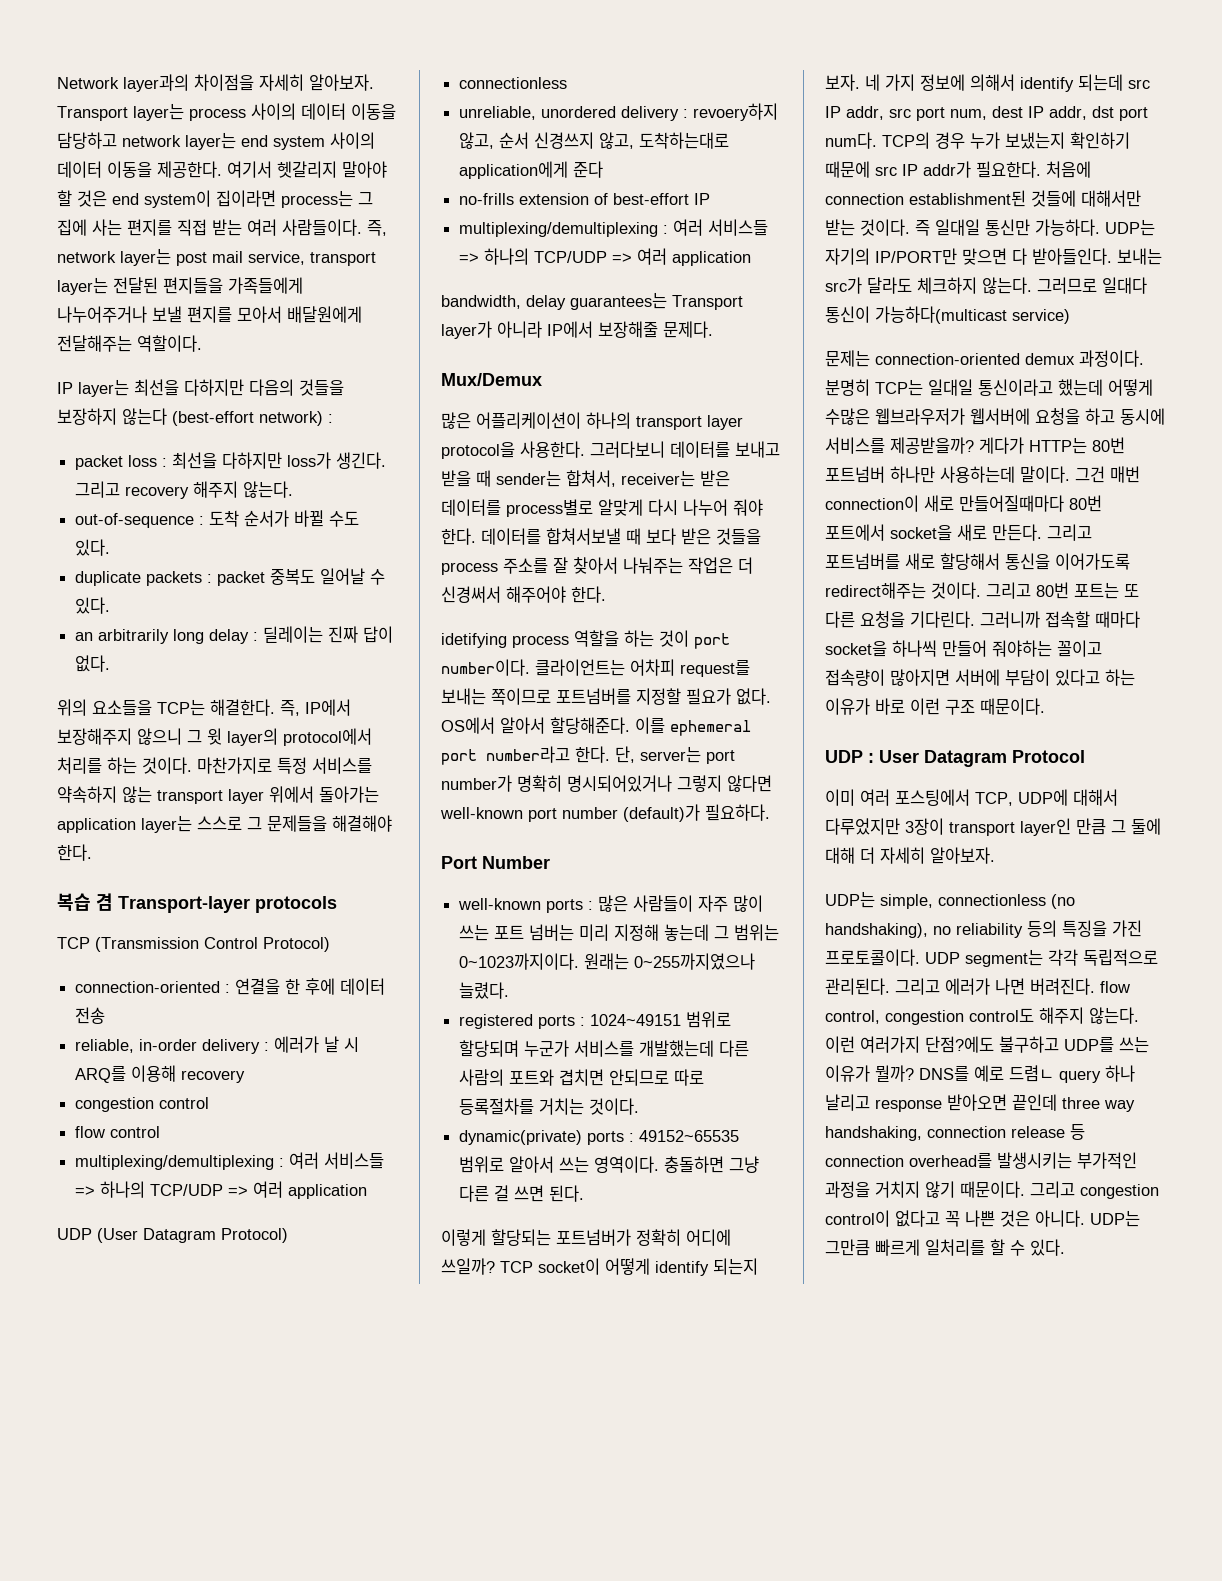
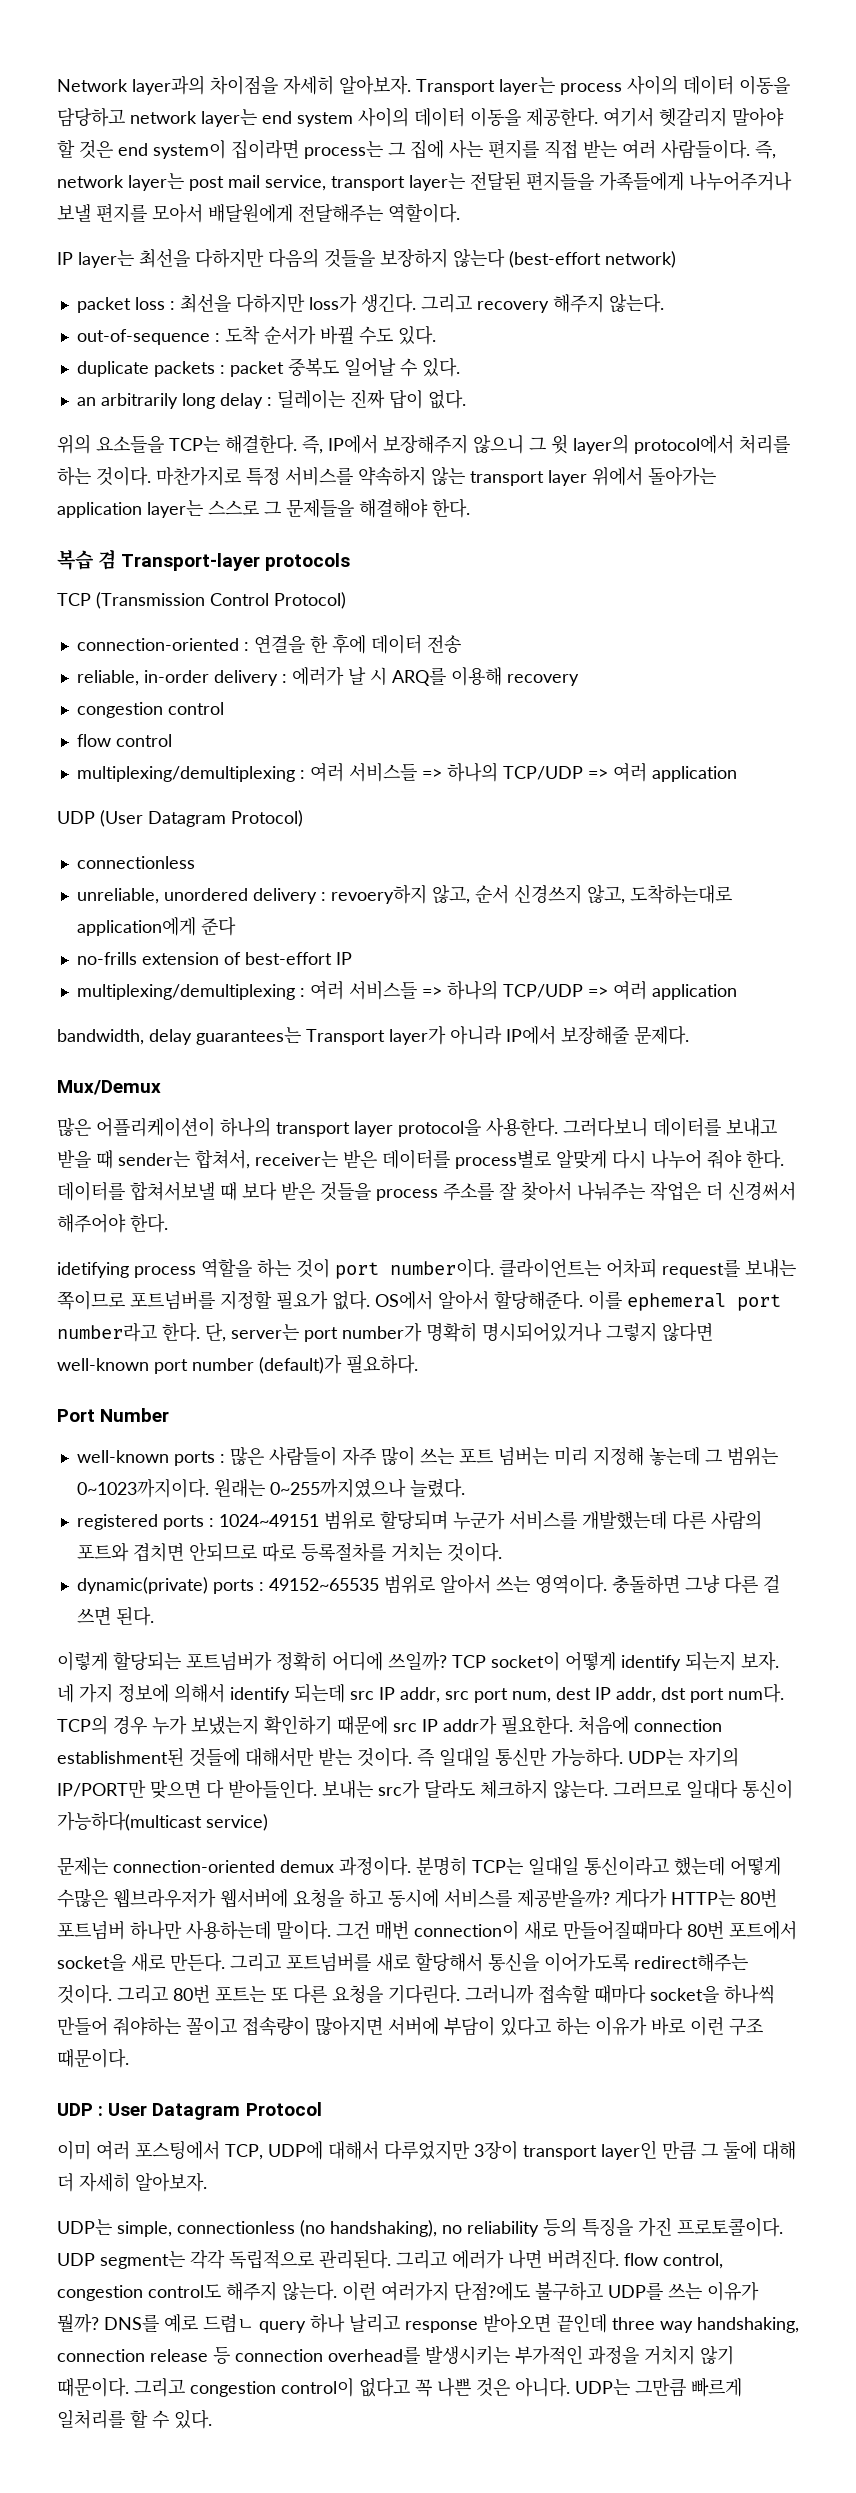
- IP layer는 최선을 다하지만 다음의 것들을 보장하지 않는다 (best-effort network) :
+ IP layer는 최선을 다하지만 다음의 것들을 보장하지 않는다 (best-effort network)

